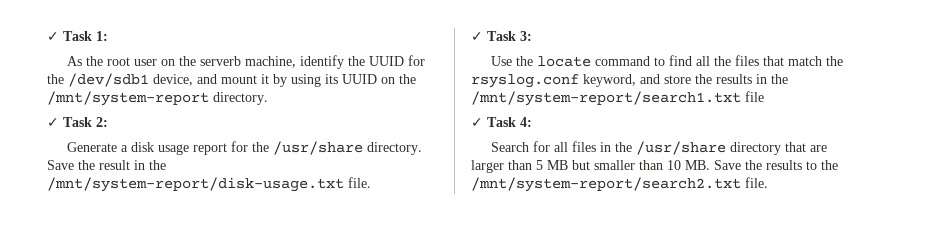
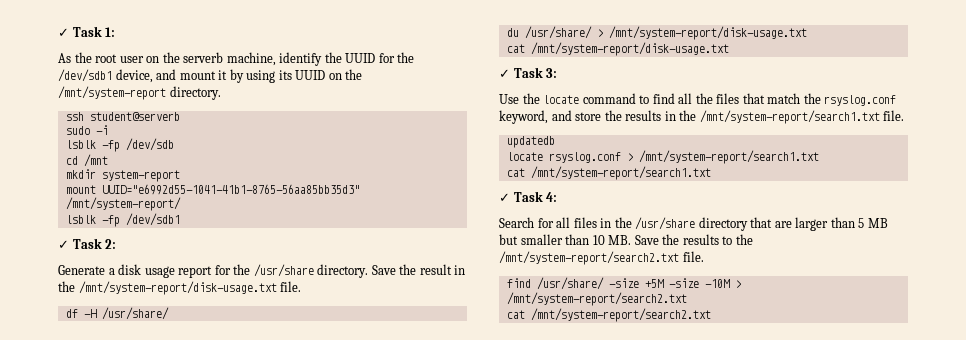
+ ssh student@serverb
+ sudo -i
+ lsblk -fp /dev/sdb
+ cd /mnt
+ mkdir system-report
+ mount UUID="e6992d55-1041-41b1-8765-56aa85bb35d3" /mnt/system-report/
+ lsblk -fp /dev/sdb1
+ df -H /usr/share/
+ du /usr/share/ > /mnt/system-report/disk-usage.txt
+ cat /mnt/system-report/disk-usage.txt
- Use the locate command to find all the files that match the rsyslog.conf keyword, and store the results in the /mnt/system-report/search1.txt file
+ Use the locate command to find all the files that match the rsyslog.conf keyword, and store the results in the /mnt/system-report/search1.txt file.
+ updatedb
+ locate rsyslog.conf > /mnt/system-report/search1.txt
+ cat /mnt/system-report/search1.txt
+ find /usr/share/ -size +5M -size -10M > /mnt/system-report/search2.txt
+ cat /mnt/system-report/search2.txt

